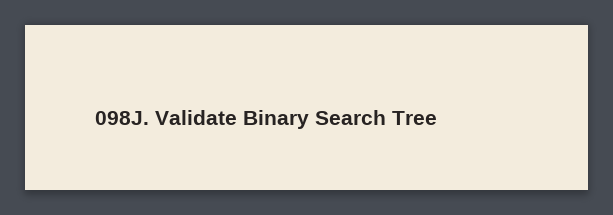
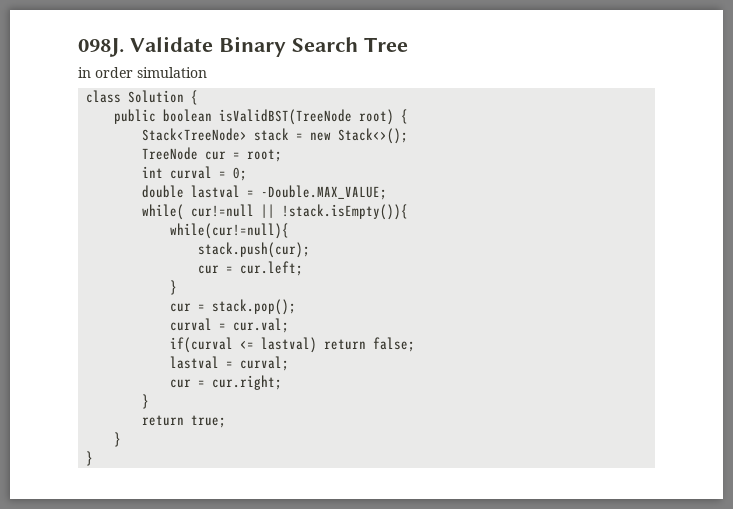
+ in order simulation
+ class Solution {
+ public boolean isValidBST(TreeNode root) {
+ Stack<TreeNode> stack = new Stack<>();
+ TreeNode cur = root;
+ int curval = 0;
+ double lastval = -Double.MAX_VALUE;
+ while( cur!=null || !stack.isEmpty()){
+ while(cur!=null){
+ stack.push(cur);
+ cur = cur.left;
+ }
+ cur = stack.pop();
+ curval = cur.val;
+ if(curval <= lastval) return false;
+ lastval = curval;
+ cur = cur.right;
+ }
+ return true;
+ }
+ }

